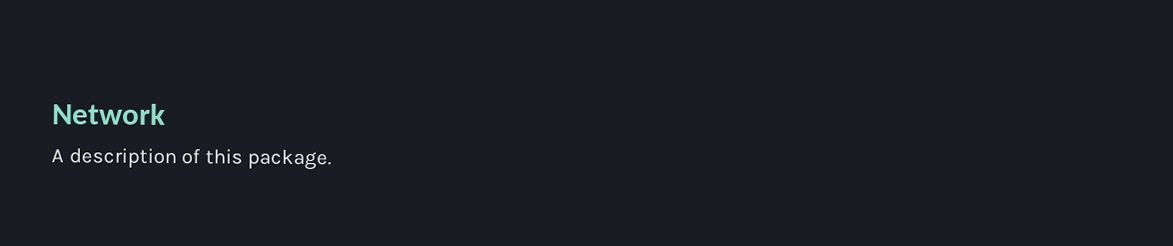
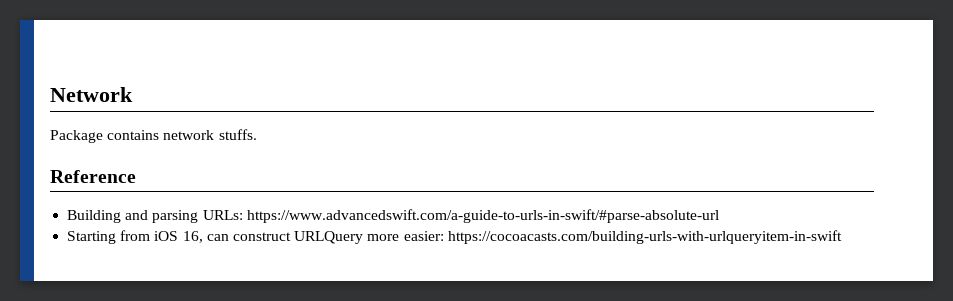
- A description of this package.
+ Package contains network stuffs.
+ Reference
+ Building and parsing URLs: https://www.advancedswift.com/a-guide-to-urls-in-swift/#parse-absolute-url
+ Starting from iOS 16, can construct URLQuery more easier: https://cocoacasts.com/building-urls-with-urlqueryitem-in-swift

